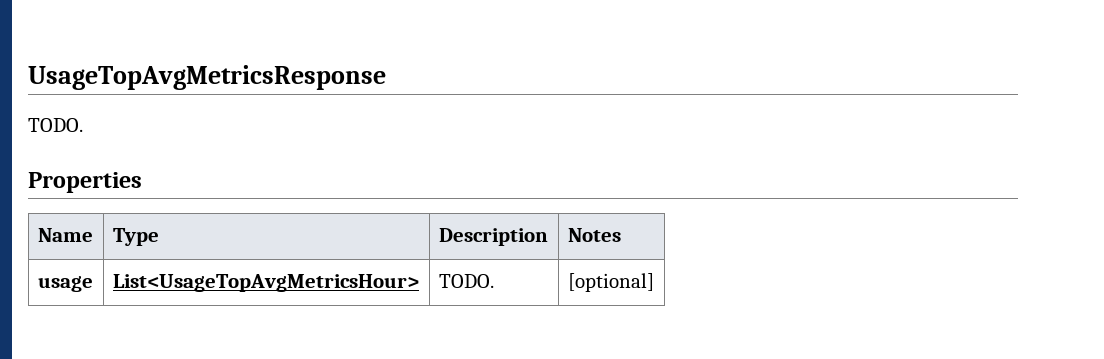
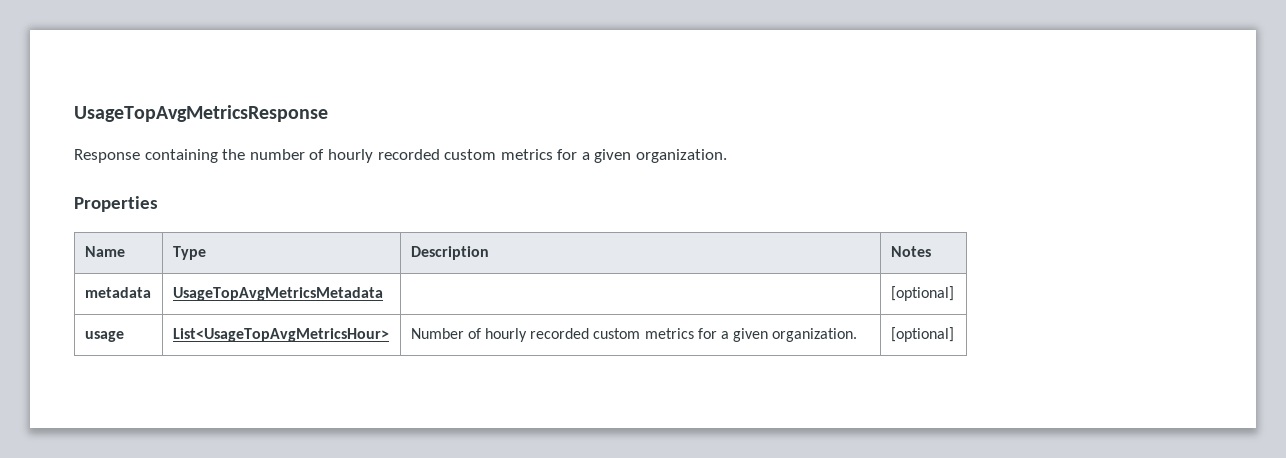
  UsageTopAvgMetricsResponse
- TODO.
+ Response containing the number of hourly recorded custom metrics for a given organization.
+ metadata | UsageTopAvgMetricsMetadata | | [optional]
- usage | List<UsageTopAvgMetricsHour> | TODO. | [optional]
+ usage | List<UsageTopAvgMetricsHour> | Number of hourly recorded custom metrics for a given organization. | [optional]

